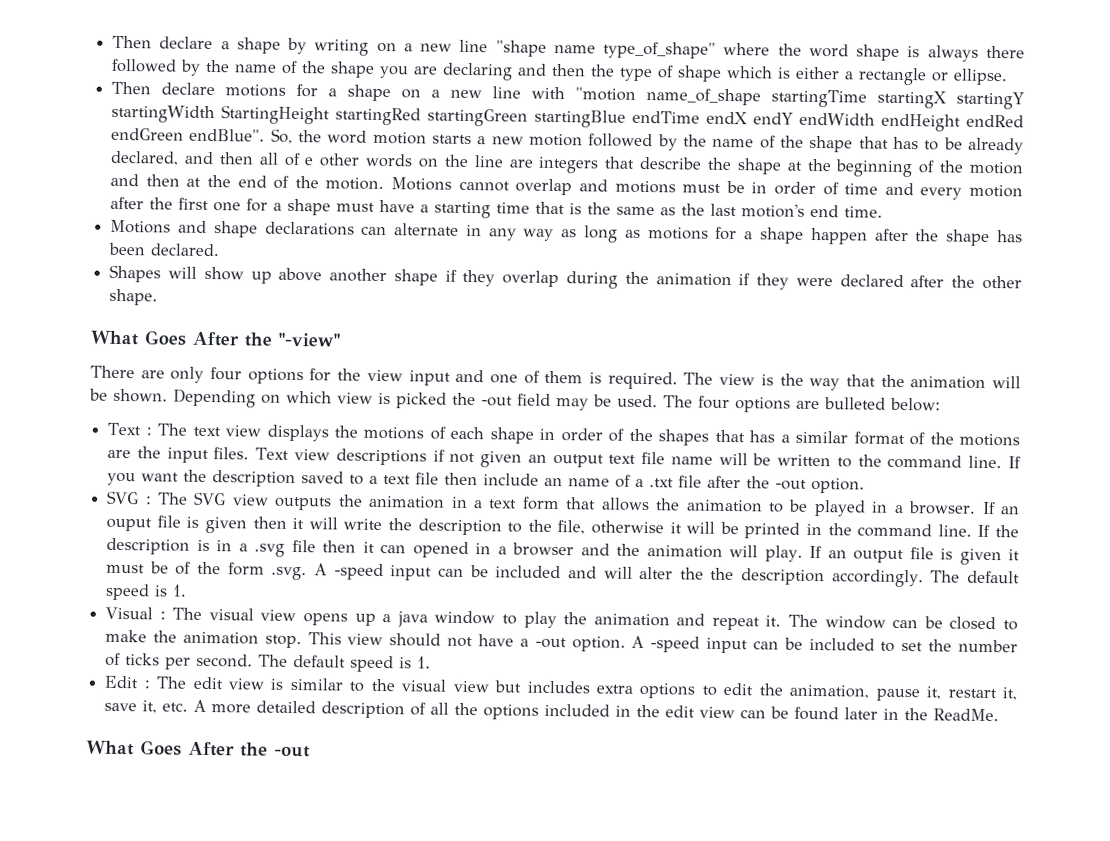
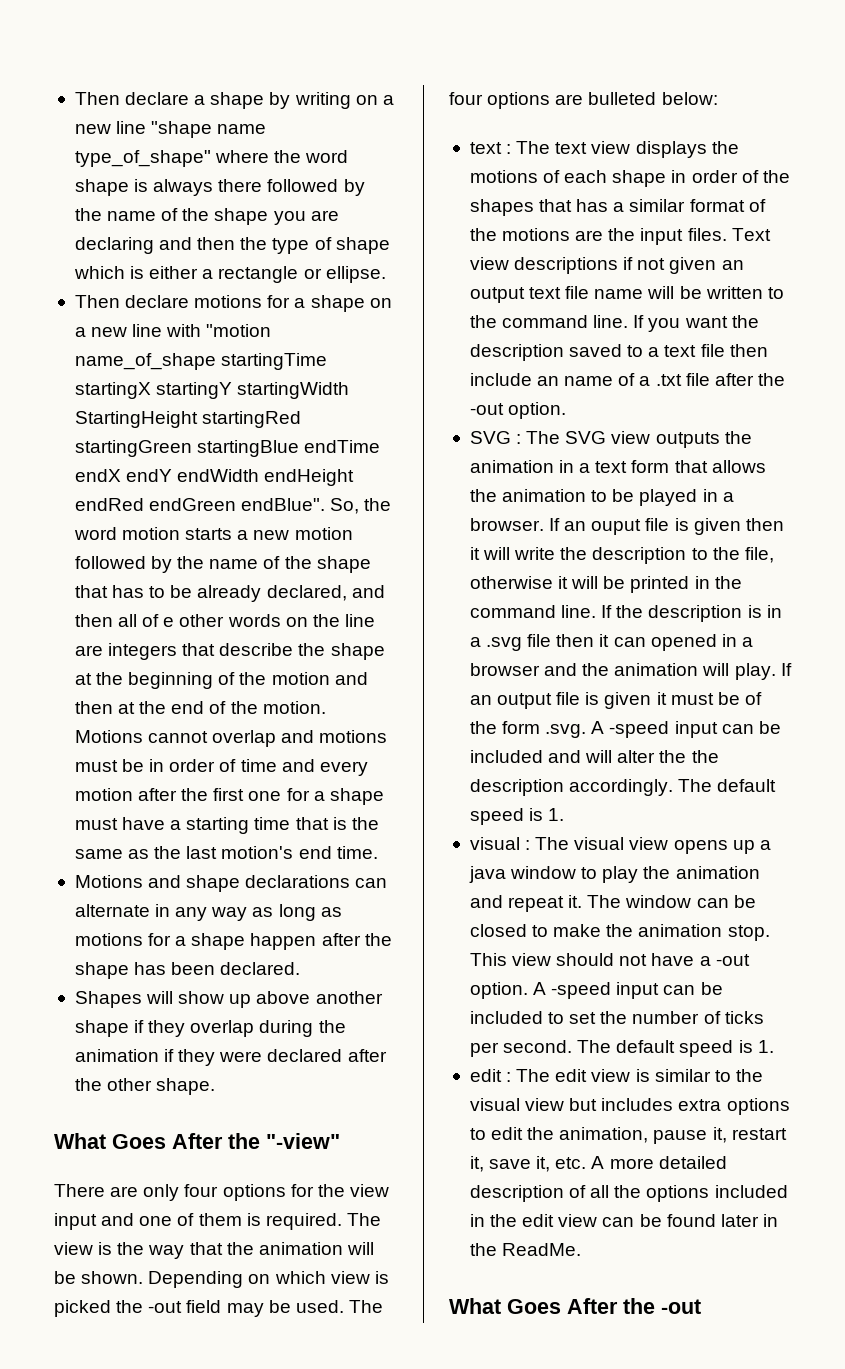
- Text : The text view displays the motions of each shape in order of the shapes that has a similar format of the motions are the input files.
+ text : The text view displays the motions of each shape in order of the shapes that has a similar format of the motions are the input files.
- Visual : The visual view opens up a java window to play the animation and repeat it.
+ visual : The visual view opens up a java window to play the animation and repeat it.
- Edit : The edit view is similar to the visual view but includes extra options to edit the animation, pause it, restart it, save it, etc. A more detailed description of all the options included in the edit view can be found later in the ReadMe.
+ edit : The edit view is similar to the visual view but includes extra options to edit the animation, pause it, restart it, save it, etc. A more detailed description of all the options included in the edit view can be found later in the ReadMe.

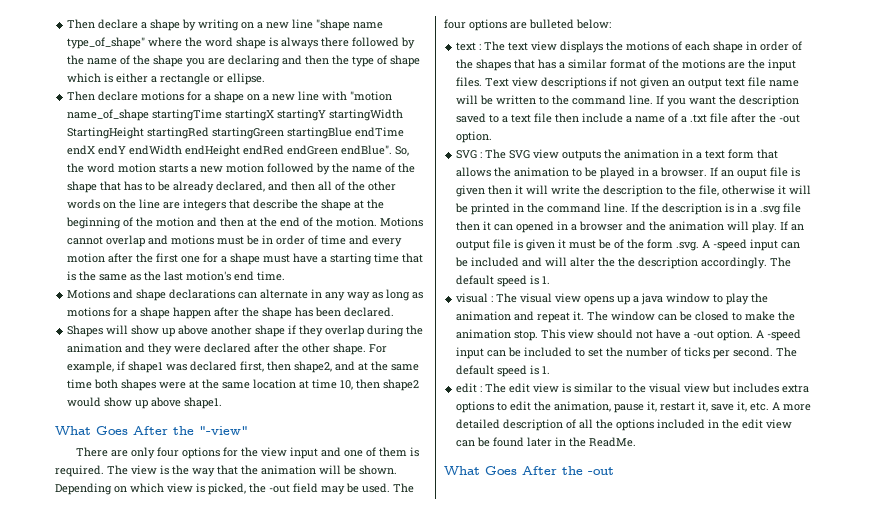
- So, the word motion starts a new motion followed by the name of the shape that has to be already declared, and then all of e other words on the line are integers that describe the shape at the beginning of the motion and then at the end of the motion.
+ So, the word motion starts a new motion followed by the name of the shape that has to be already declared, and then all of the other words on the line are integers that describe the shape at the beginning of the motion and then at the end of the motion.
- Shapes will show up above another shape if they overlap during the animation if they were declared after the other shape.
+ Shapes will show up above another shape if they overlap during the animation and they were declared after the other shape. For example, if shape1 was declared first, then shape2, and at the same time both shapes were at the same location at time 10, then shape2 would show up above shape1.
- Depending on which view is picked the -out field may be used.
+ Depending on which view is picked, the -out field may be used.
- If you want the description saved to a text file then include an name of a .txt file after the -out option.
+ If you want the description saved to a text file then include a name of a .txt file after the -out option.

